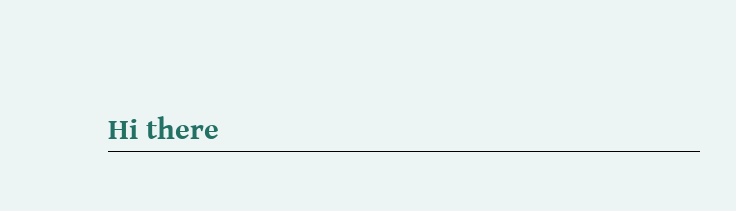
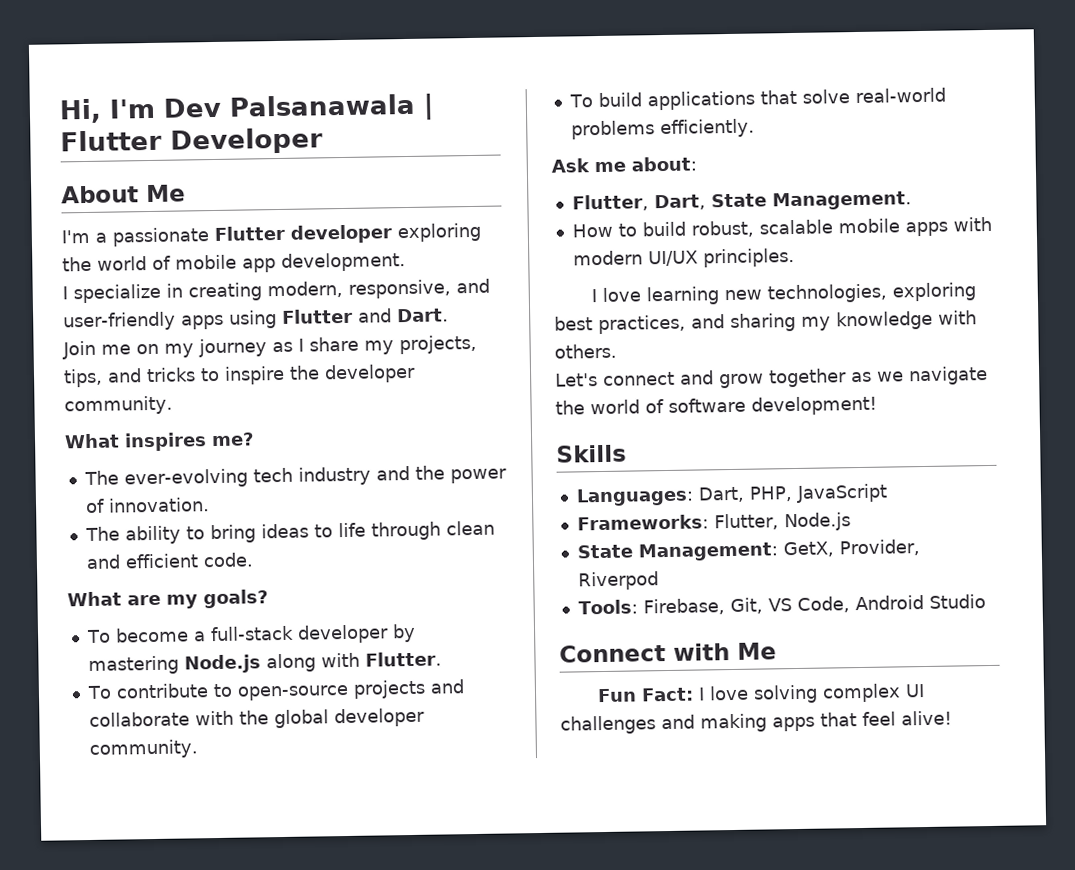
- Hi there
+ Hi, I'm Dev Palsanawala | Flutter Developer
+ About Me
+ I'm a passionate Flutter developer exploring the world of mobile app development.
+ I specialize in creating modern, responsive, and user-friendly apps using Flutter and Dart.
+ Join me on my journey as I share my projects, tips, and tricks to inspire the developer community.
+ What inspires me?
+ The ever-evolving tech industry and the power of innovation.
+ The ability to bring ideas to life through clean and efficient code.
+ What are my goals?
+ To become a full-stack developer by mastering Node.js along with Flutter.
+ To contribute to open-source projects and collaborate with the global developer community.
+ To build applications that solve real-world problems efficiently.
+ Ask me about:
+ Flutter, Dart, State Management.
+ How to build robust, scalable mobile apps with modern UI/UX principles.
+ I love learning new technologies, exploring best practices, and sharing my knowledge with others.
+ Let's connect and grow together as we navigate the world of software development!
+ Skills
+ Languages: Dart, PHP, JavaScript
+ Frameworks: Flutter, Node.js
+ State Management: GetX, Provider, Riverpod
+ Tools: Firebase, Git, VS Code, Android Studio
+ Connect with Me
+ Fun Fact: I love solving complex UI challenges and making apps that feel alive!

